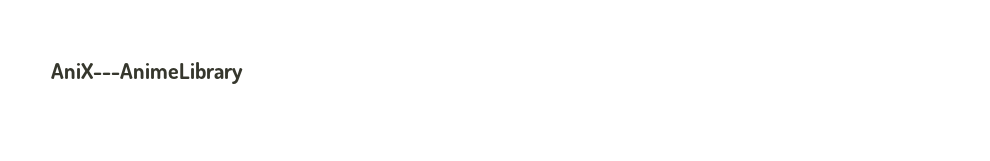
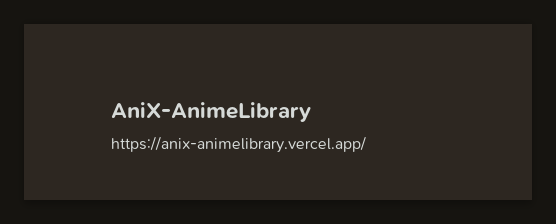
- AniX---AnimeLibrary
+ AniX-AnimeLibrary
+ https://anix-animelibrary.vercel.app/

